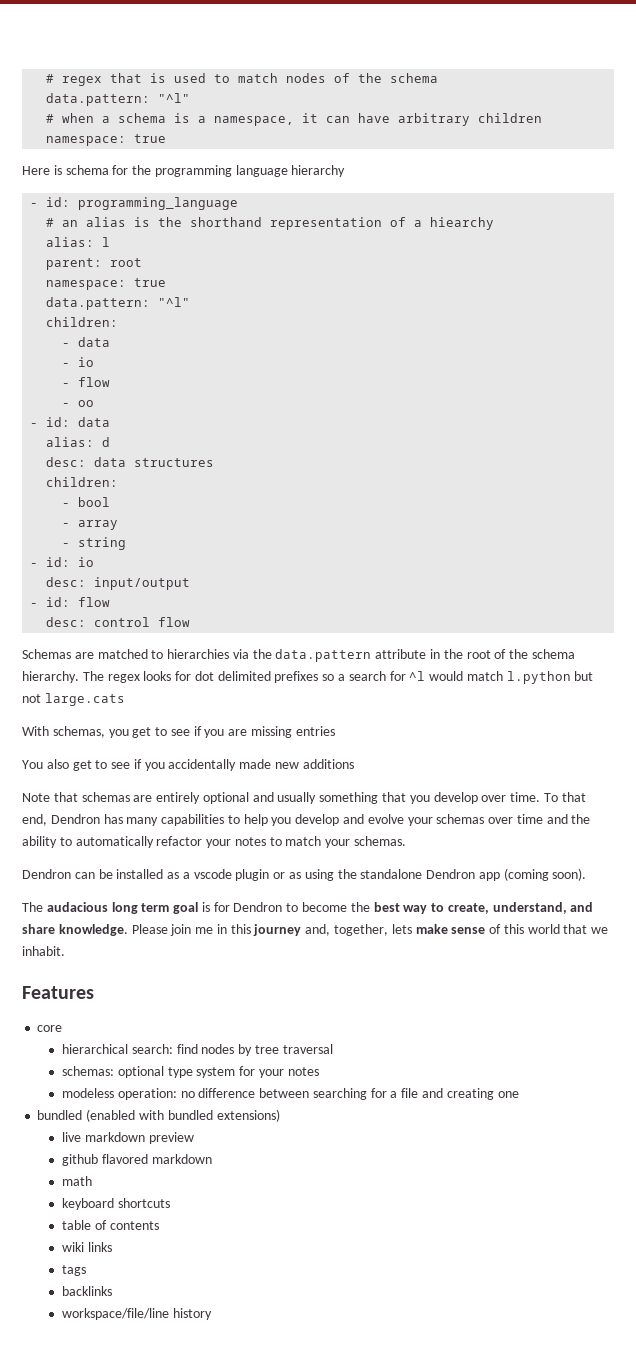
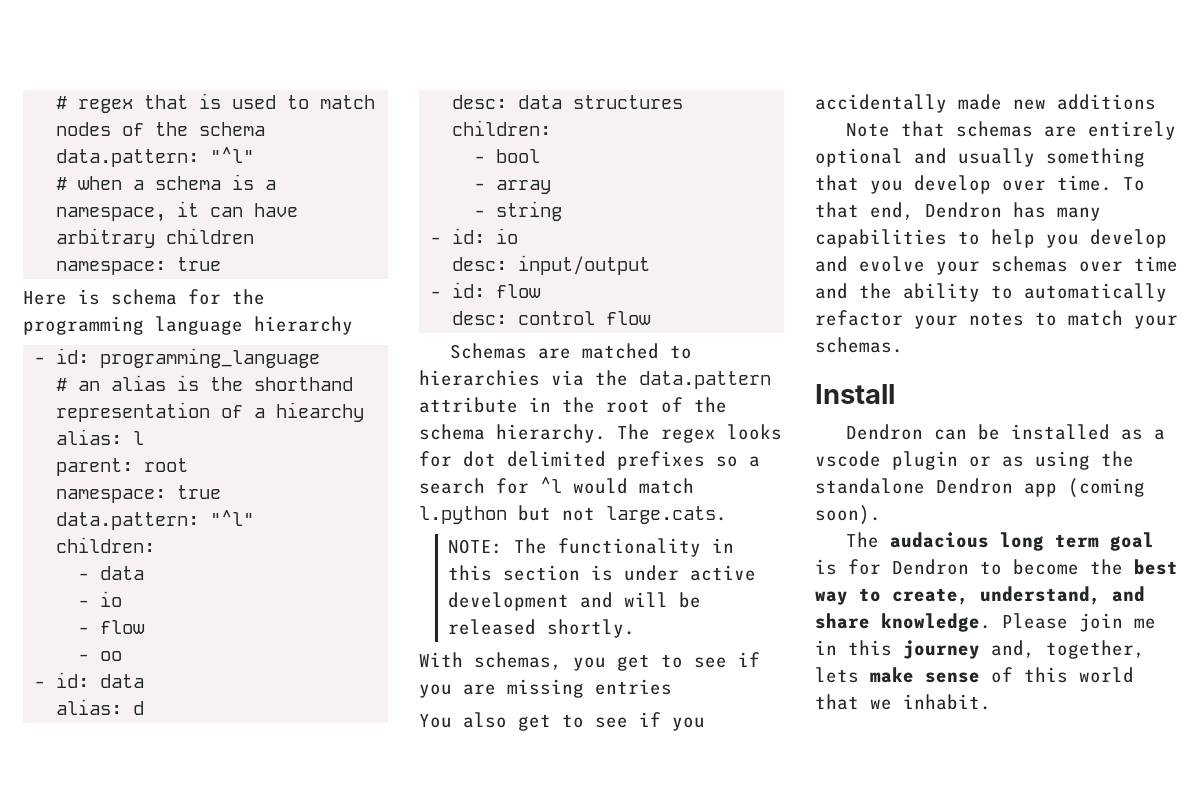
- The regex looks for dot delimited prefixes so a search for ^l would match l.python but not large.cats
+ The regex looks for dot delimited prefixes so a search for ^l would match l.python but not large.cats.
+ NOTE: The functionality in this section is under active development and will be released shortly.
+ Install
- Features
- core
- hierarchical search: find nodes by tree traversal
- schemas: optional type system for your notes
- modeless operation: no difference between searching for a file and creating one
- bundled (enabled with bundled extensions)
- live markdown preview
- github flavored markdown
- math
- keyboard shortcuts
- table of contents
- wiki links
- tags
- backlinks
- workspace/file/line history

